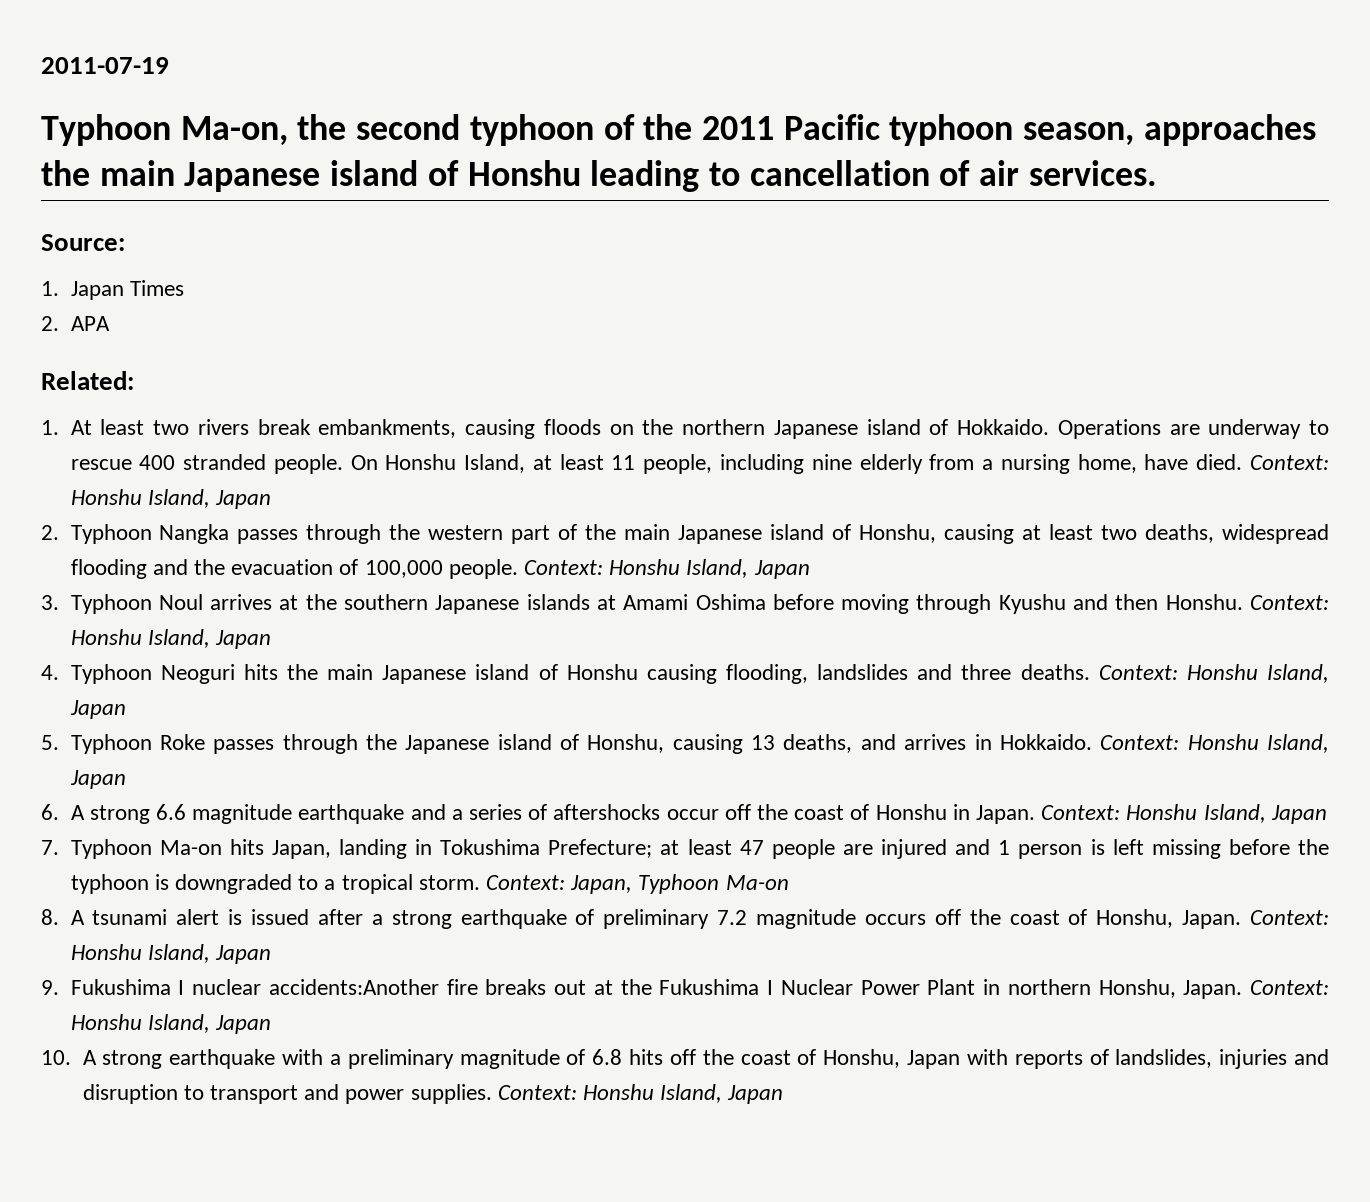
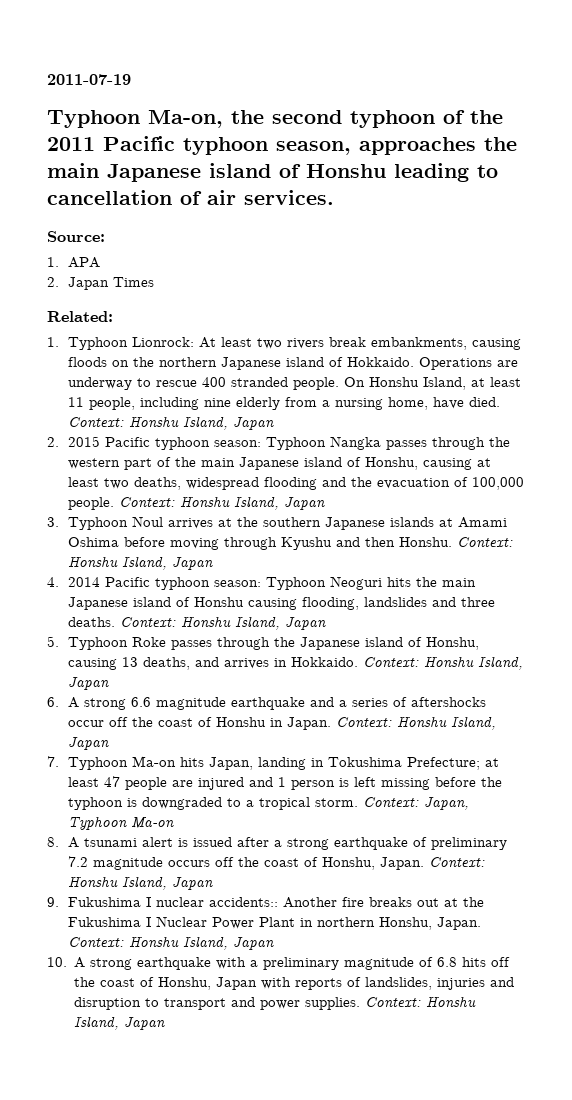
- 1. Japan Times
+ 1. APA
+ 2. Japan Times
- 2. APA
- 1. At least two rivers break embankments, causing floods on the northern Japanese island of Hokkaido.
+ 1. Typhoon Lionrock: At least two rivers break embankments, causing floods on the northern Japanese island of Hokkaido.
- 2. Typhoon Nangka passes through the western part of the main Japanese island of Honshu, causing at least two deaths, widespread flooding and the evacuation of 100,000 people.
+ 2. 2015 Pacific typhoon season: Typhoon Nangka passes through the western part of the main Japanese island of Honshu, causing at least two deaths, widespread flooding and the evacuation of 100,000 people.
- 4. Typhoon Neoguri hits the main Japanese island of Honshu causing flooding, landslides and three deaths.
+ 4. 2014 Pacific typhoon season: Typhoon Neoguri hits the main Japanese island of Honshu causing flooding, landslides and three deaths.
- 9. Fukushima I nuclear accidents:Another fire breaks out at the Fukushima I Nuclear Power Plant in northern Honshu, Japan.
+ 9. Fukushima I nuclear accidents:: Another fire breaks out at the Fukushima I Nuclear Power Plant in northern Honshu, Japan.

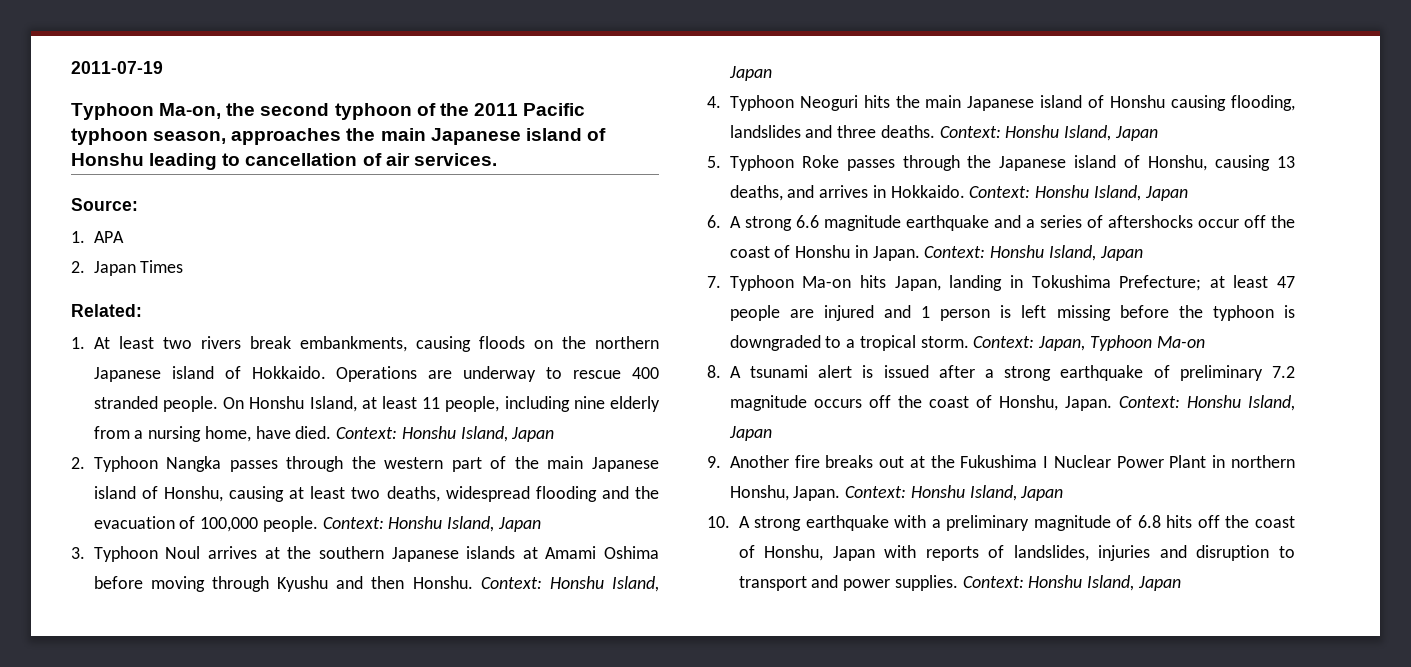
- 1. Typhoon Lionrock: At least two rivers break embankments, causing floods on the northern Japanese island of Hokkaido.
+ 1. At least two rivers break embankments, causing floods on the northern Japanese island of Hokkaido.
- 2. 2015 Pacific typhoon season: Typhoon Nangka passes through the western part of the main Japanese island of Honshu, causing at least two deaths, widespread flooding and the evacuation of 100,000 people.
+ 2. Typhoon Nangka passes through the western part of the main Japanese island of Honshu, causing at least two deaths, widespread flooding and the evacuation of 100,000 people.
- 4. 2014 Pacific typhoon season: Typhoon Neoguri hits the main Japanese island of Honshu causing flooding, landslides and three deaths.
+ 4. Typhoon Neoguri hits the main Japanese island of Honshu causing flooding, landslides and three deaths.
- 9. Fukushima I nuclear accidents:: Another fire breaks out at the Fukushima I Nuclear Power Plant in northern Honshu, Japan.
+ 9. Another fire breaks out at the Fukushima I Nuclear Power Plant in northern Honshu, Japan.

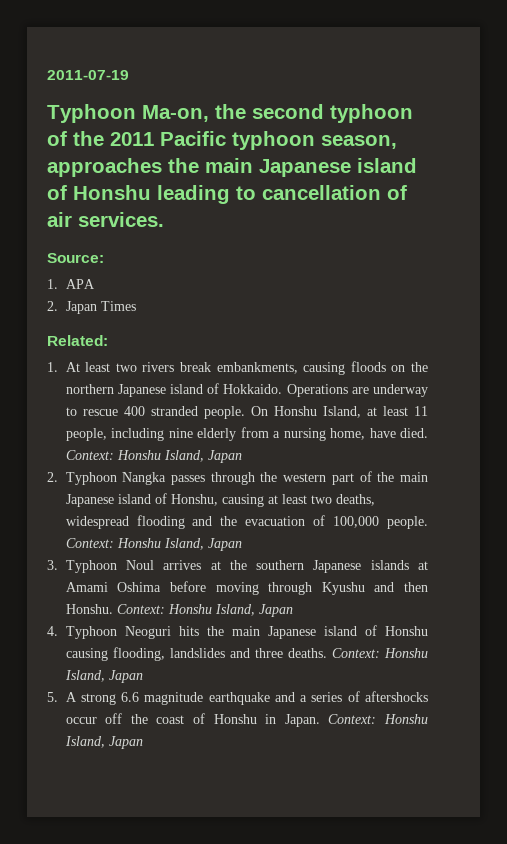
- 5. Typhoon Roke passes through the Japanese island of Honshu, causing 13 deaths, and arrives in Hokkaido. Context: Honshu Island, Japan
- 6. A strong 6.6 magnitude earthquake and a series of aftershocks occur off the coast of Honshu in Japan.
+ 5. A strong 6.6 magnitude earthquake and a series of aftershocks occur off the coast of Honshu in Japan.
- 7. Typhoon Ma-on hits Japan, landing in Tokushima Prefecture; at least 47 people are injured and 1 person is left missing before the typhoon is downgraded to a tropical storm. Context: Japan, Typhoon Ma-on
- 8. A tsunami alert is issued after a strong earthquake of preliminary 7.2 magnitude occurs off the coast of Honshu, Japan. Context: Honshu Island, Japan
- 9. Another fire breaks out at the Fukushima I Nuclear Power Plant in northern Honshu, Japan. Context: Honshu Island, Japan
- 10. A strong earthquake with a preliminary magnitude of 6.8 hits off the coast of Honshu, Japan with reports of landslides, injuries and disruption to transport and power supplies. Context: Honshu Island, Japan

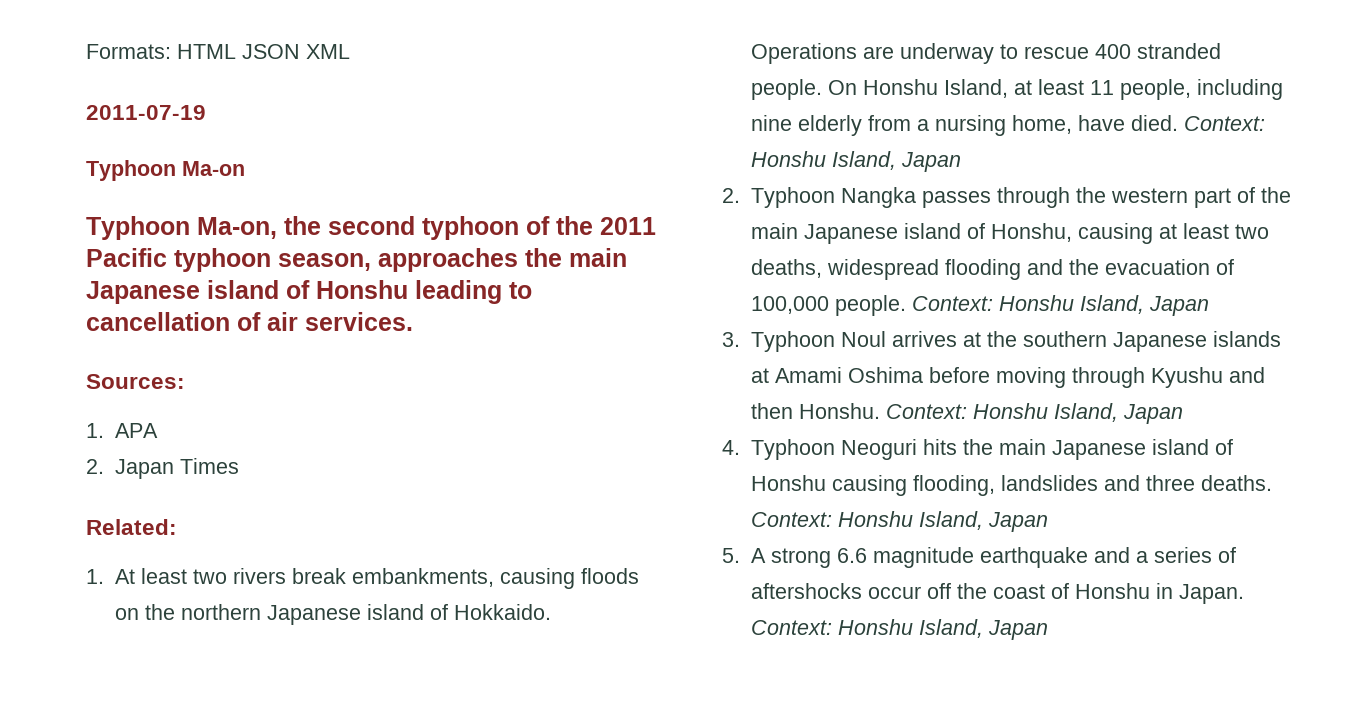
+ Formats: HTML JSON XML
+ Typhoon Ma-on
- Source:
+ Sources:

